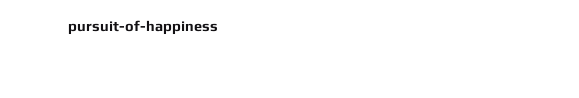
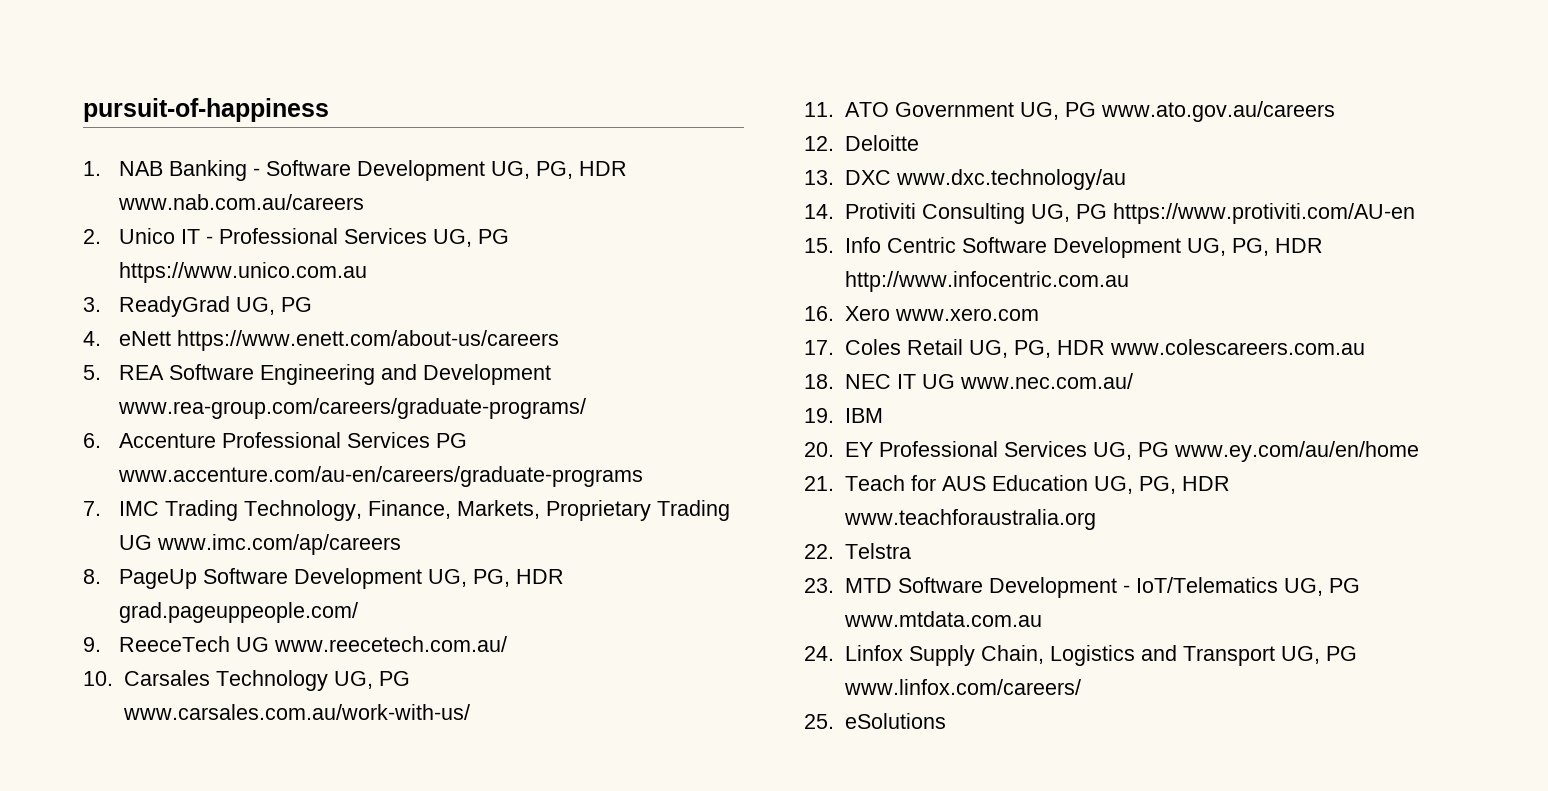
+ 1. NAB Banking - Software Development UG, PG, HDR www.nab.com.au/careers
+ 2. Unico IT - Professional Services UG, PG https://www.unico.com.au
+ 3. ReadyGrad UG, PG
+ 4. eNett https://www.enett.com/about-us/careers
+ 5. REA Software Engineering and Development www.rea-group.com/careers/graduate-programs/
+ 6. Accenture Professional Services PG www.accenture.com/au-en/careers/graduate-programs
+ 7. IMC Trading Technology, Finance, Markets, Proprietary Trading UG www.imc.com/ap/careers
+ 8. PageUp Software Development UG, PG, HDR grad.pageuppeople.com/
+ 9. ReeceTech UG www.reecetech.com.au/
+ 10. Carsales Technology UG, PG www.carsales.com.au/work-with-us/
+ 11. ATO Government UG, PG www.ato.gov.au/careers
+ 12. Deloitte
+ 13. DXC www.dxc.technology/au
+ 14. Protiviti Consulting UG, PG https://www.protiviti.com/AU-en
+ 15. Info Centric Software Development UG, PG, HDR http://www.infocentric.com.au
+ 16. Xero www.xero.com
+ 17. Coles Retail UG, PG, HDR www.colescareers.com.au
+ 18. NEC IT UG www.nec.com.au/
+ 19. IBM
+ 20. EY Professional Services UG, PG www.ey.com/au/en/home
+ 21. Teach for AUS Education UG, PG, HDR www.teachforaustralia.org
+ 22. Telstra
+ 23. MTD Software Development - IoT/Telematics UG, PG www.mtdata.com.au
+ 24. Linfox Supply Chain, Logistics and Transport UG, PG www.linfox.com/careers/
+ 25. eSolutions

